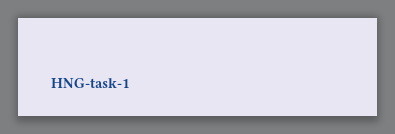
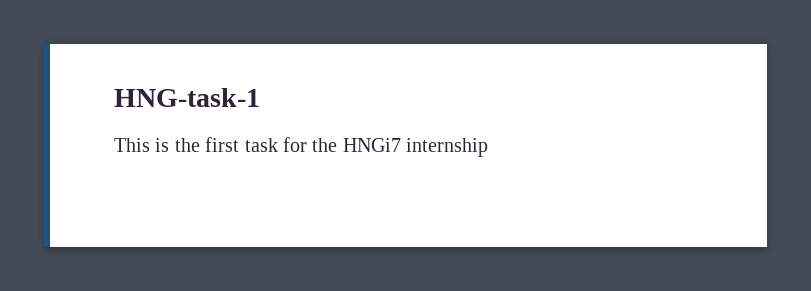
+ This is the first task for the HNGi7 internship

